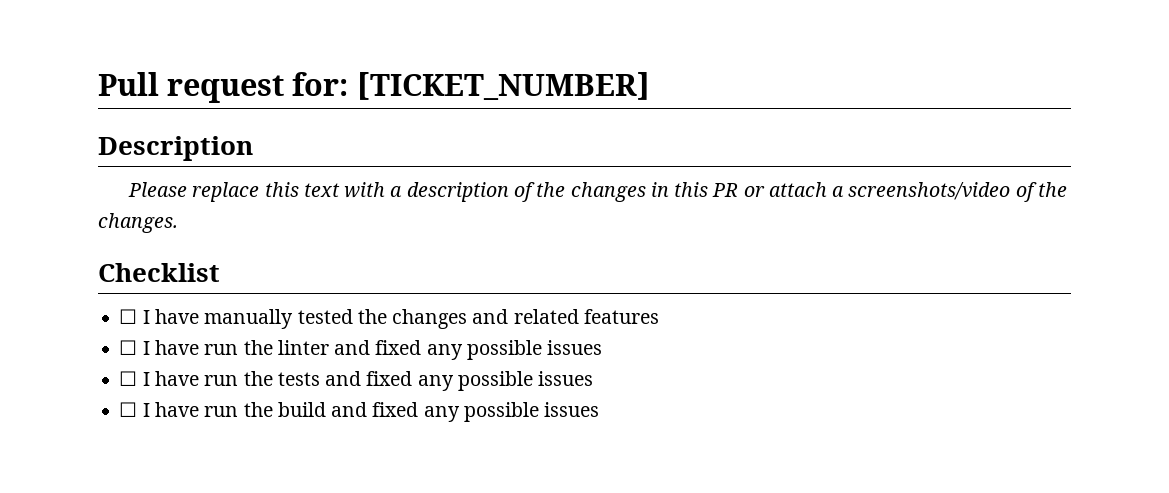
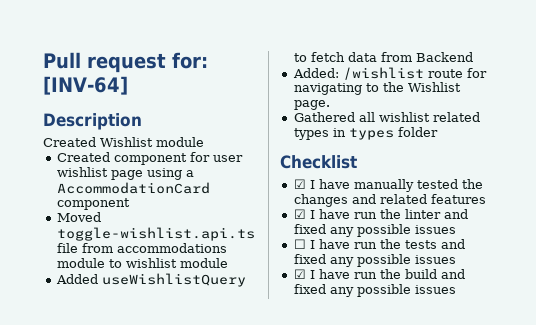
- Pull request for: [TICKET_NUMBER]
+ Pull request for: [INV-64]
- Please replace this text with a description of the changes in this PR or attach a screenshots/video of the changes.
+ Created Wishlist module
+ Created component for user wishlist page using a AccommodationCard component
+ Moved toggle-wishlist.api.ts file from accommodations module to wishlist module
+ Added useWishlistQuery to fetch data from Backend
+ Added: /wishlist route for navigating to the Wishlist page.
+ Gathered all wishlist related types in types folder
- ☐ I have manually tested the changes and related features
+ ☑ I have manually tested the changes and related features
- ☐ I have run the linter and fixed any possible issues
+ ☑ I have run the linter and fixed any possible issues
- ☐ I have run the build and fixed any possible issues
+ ☑ I have run the build and fixed any possible issues

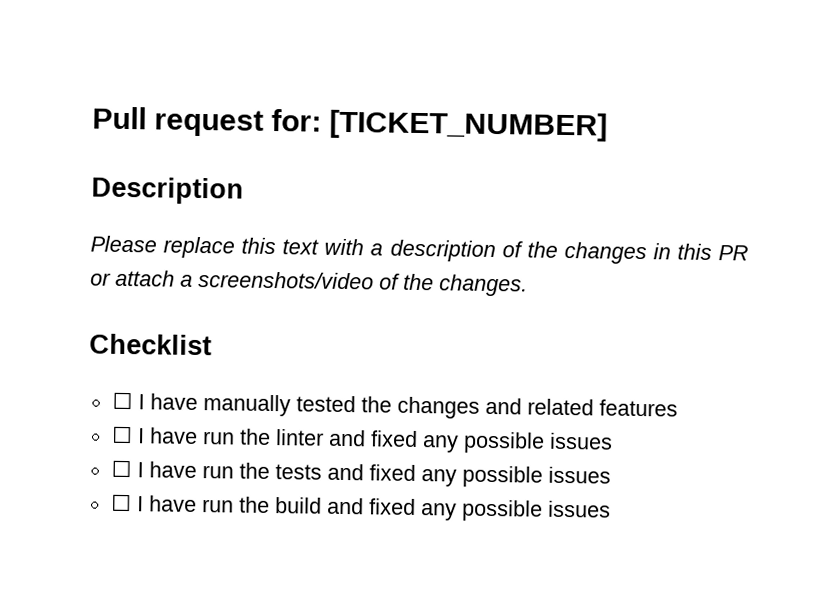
- Pull request for: [INV-64]
+ Pull request for: [TICKET_NUMBER]
- Created Wishlist module
- Created component for user wishlist page using a AccommodationCard component
- Moved toggle-wishlist.api.ts file from accommodations module to wishlist module
- Added useWishlistQuery to fetch data from Backend
- Added: /wishlist route for navigating to the Wishlist page.
- Gathered all wishlist related types in types folder
+ Please replace this text with a description of the changes in this PR or attach a screenshots/video of the changes.
- ☑ I have manually tested the changes and related features
+ ☐ I have manually tested the changes and related features
- ☑ I have run the linter and fixed any possible issues
+ ☐ I have run the linter and fixed any possible issues
- ☑ I have run the build and fixed any possible issues
+ ☐ I have run the build and fixed any possible issues

